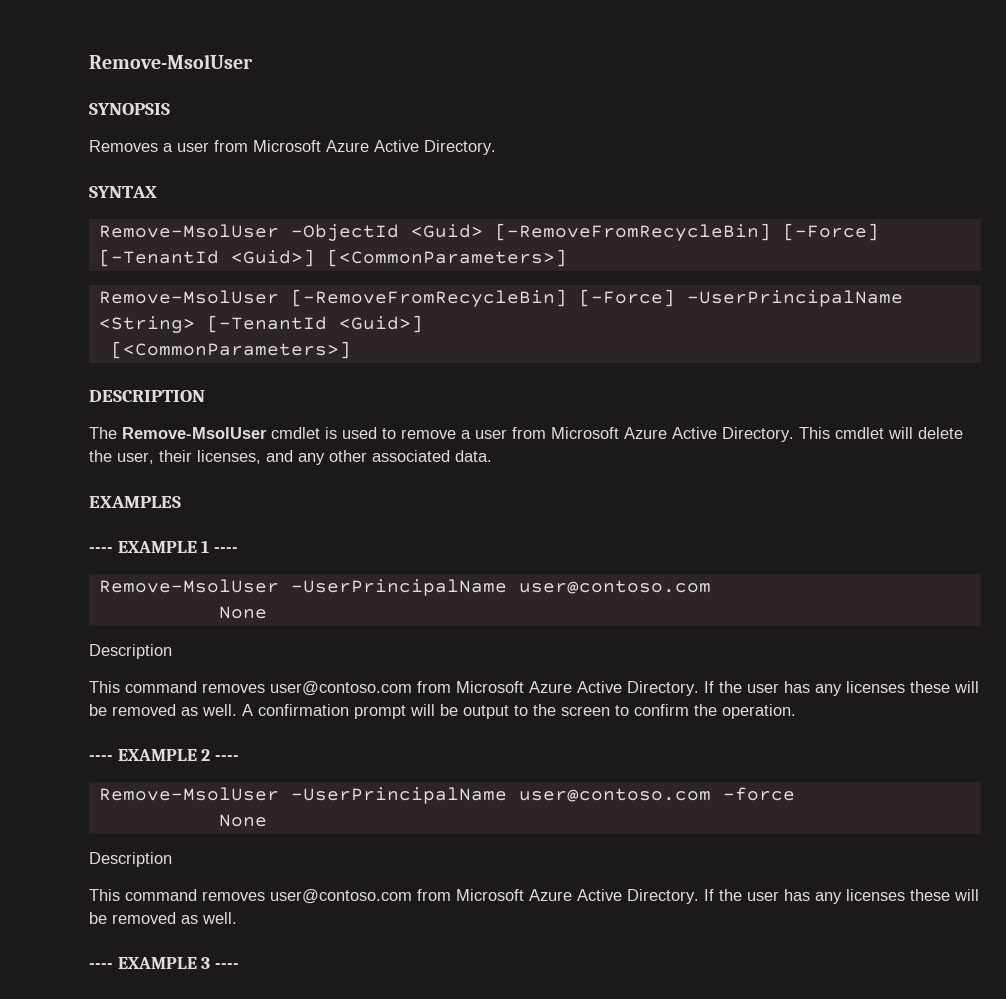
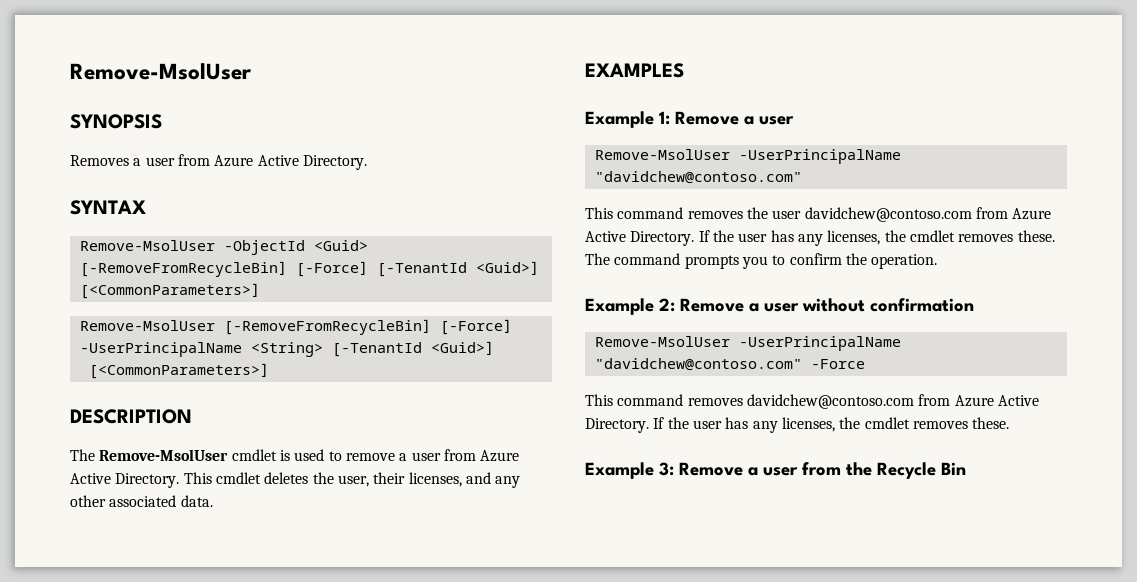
- Removes a user from Microsoft Azure Active Directory.
+ Removes a user from Azure Active Directory.
- The Remove-MsolUser cmdlet is used to remove a user from Microsoft Azure Active Directory.
+ The Remove-MsolUser cmdlet is used to remove a user from Azure Active Directory.
- This cmdlet will delete the user, their licenses, and any other associated data.
+ This cmdlet deletes the user, their licenses, and any other associated data.
- ---- EXAMPLE 1 ----
- Remove-MsolUser -UserPrincipalName user@contoso.com
- None
- Description
- This command removes user@contoso.com from Microsoft Azure Active Directory. If the user has any licenses these will be removed as well. A confirmation prompt will be output to the screen to confirm the operation.
- ---- EXAMPLE 2 ----
- Remove-MsolUser -UserPrincipalName user@contoso.com -force
- None
- Description
- This command removes user@contoso.com from Microsoft Azure Active Directory. If the user has any licenses these will be removed as well.
- ---- EXAMPLE 3 ----
+ Example 1: Remove a user
+ Remove-MsolUser -UserPrincipalName "davidchew@contoso.com"
+ This command removes the user davidchew@contoso.com from Azure Active Directory. If the user has any licenses, the cmdlet removes these. The command prompts you to confirm the operation.
+ Example 2: Remove a user without confirmation
+ Remove-MsolUser -UserPrincipalName "davidchew@contoso.com" -Force
+ This command removes davidchew@contoso.com from Azure Active Directory. If the user has any licenses, the cmdlet removes these.
+ Example 3: Remove a user from the Recycle Bin

